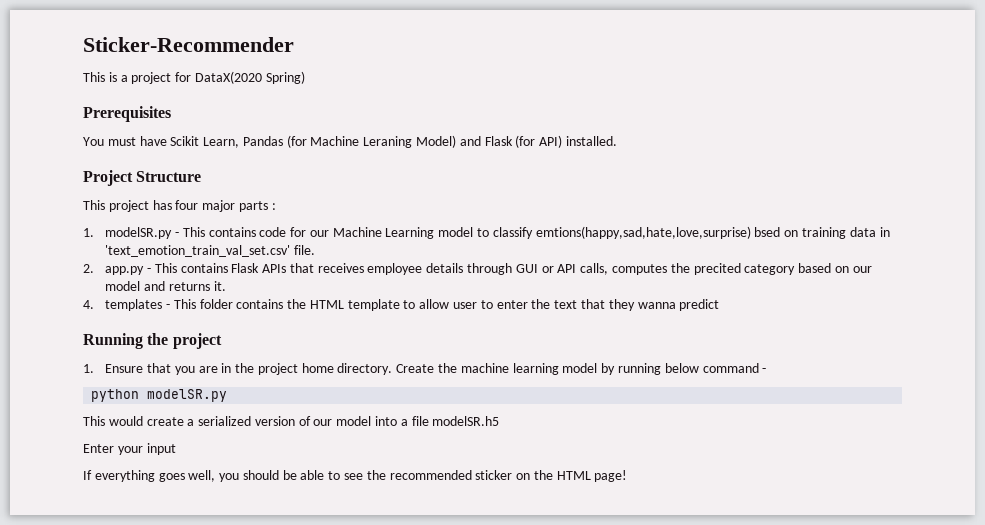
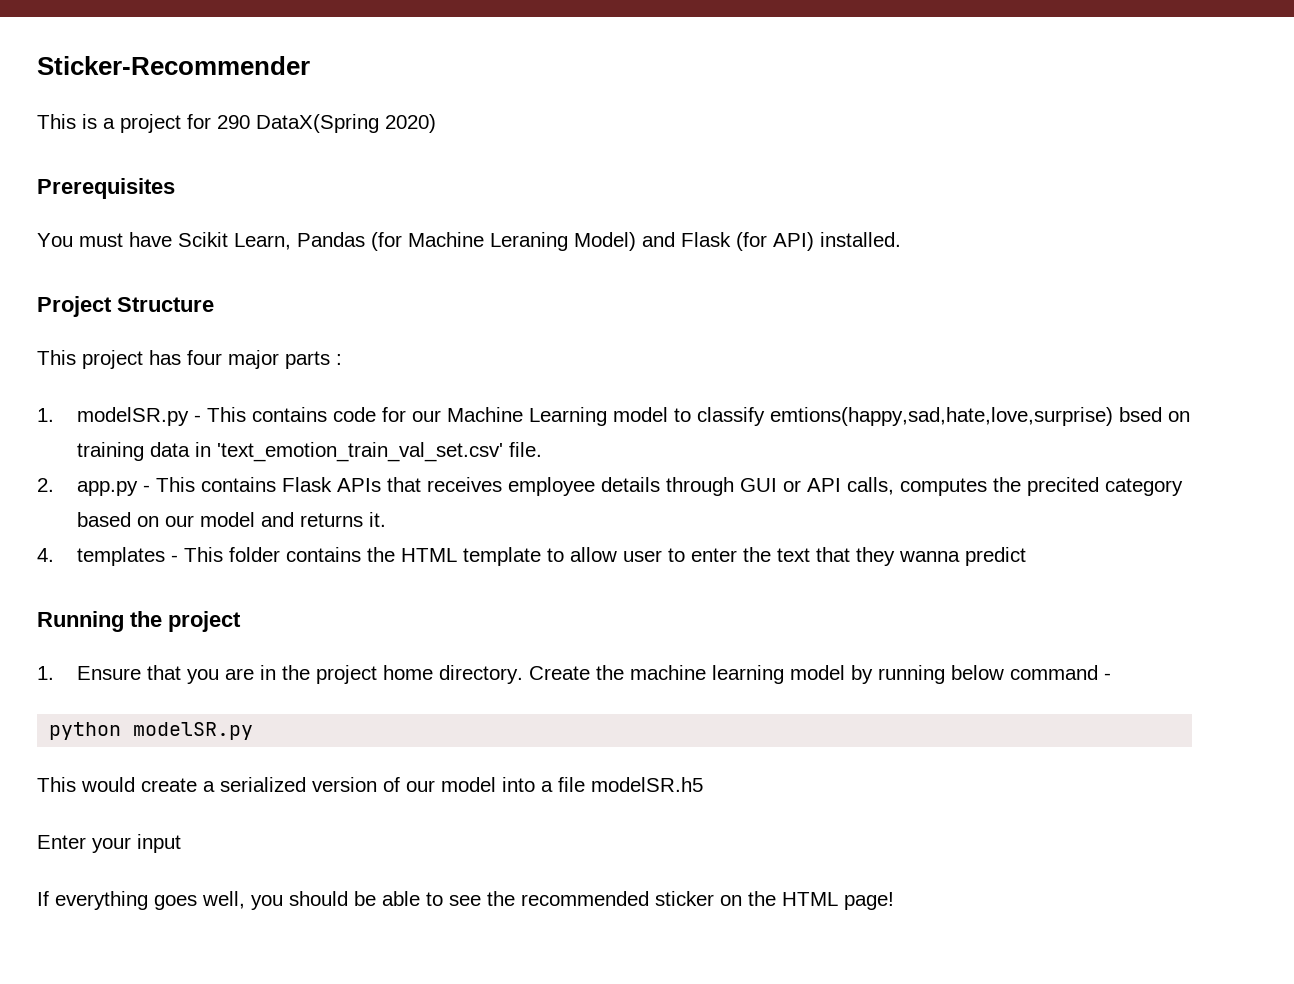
- This is a project for DataX(2020 Spring)
+ This is a project for 290 DataX(Spring 2020)

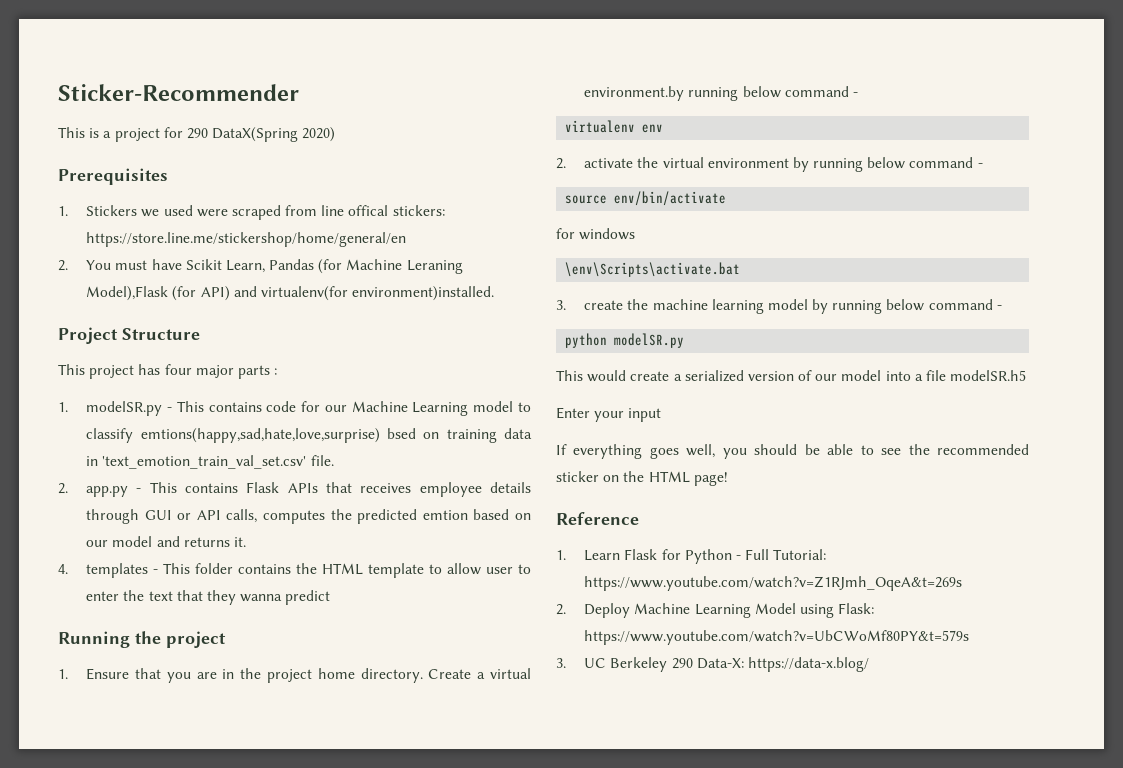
- You must have Scikit Learn, Pandas (for Machine Leraning Model) and Flask (for API) installed.
+ 1. Stickers we used were scraped from line offical stickers: https://store.line.me/stickershop/home/general/en
+ 2. You must have Scikit Learn, Pandas (for Machine Leraning Model),Flask (for API) and virtualenv(for environment)installed.
- 2. app.py - This contains Flask APIs that receives employee details through GUI or API calls, computes the precited category based on our model and returns it.
+ 2. app.py - This contains Flask APIs that receives employee details through GUI or API calls, computes the predicted emtion based on our model and returns it.
- Create the machine learning model by running below command -
+ Create a virtual environment.by running below command -
+ virtualenv env
+ 2. activate the virtual environment by running below command -
+ source env/bin/activate
+ for windows
+ \env\Scripts\activate.bat
+ 3. create the machine learning model by running below command -
+ Reference
+ 1. Learn Flask for Python - Full Tutorial: https://www.youtube.com/watch?v=Z1RJmh_OqeA&t=269s
+ 2. Deploy Machine Learning Model using Flask: https://www.youtube.com/watch?v=UbCWoMf80PY&t=579s
+ 3. UC Berkeley 290 Data-X: https://data-x.blog/

